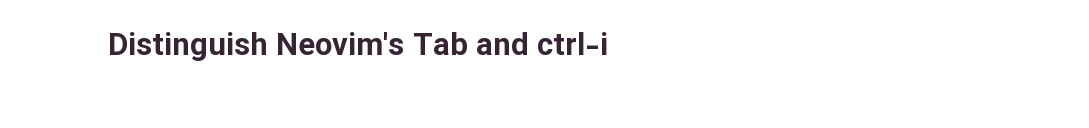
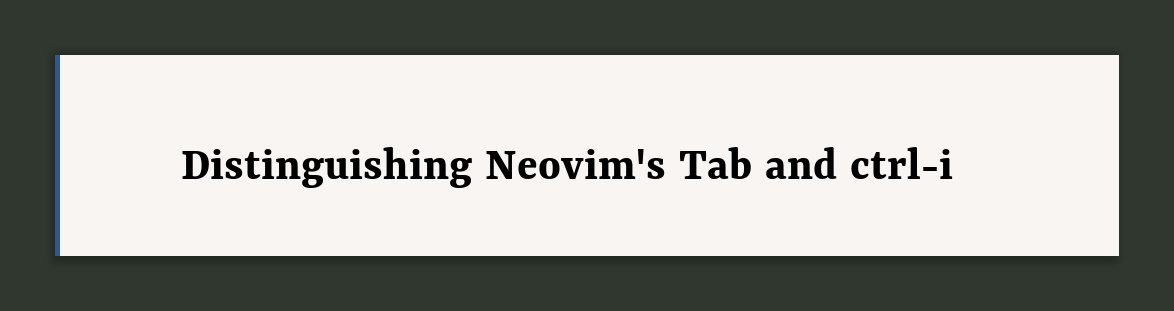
- Distinguish Neovim's Tab and ctrl-i
+ Distinguishing Neovim's Tab and ctrl-i

